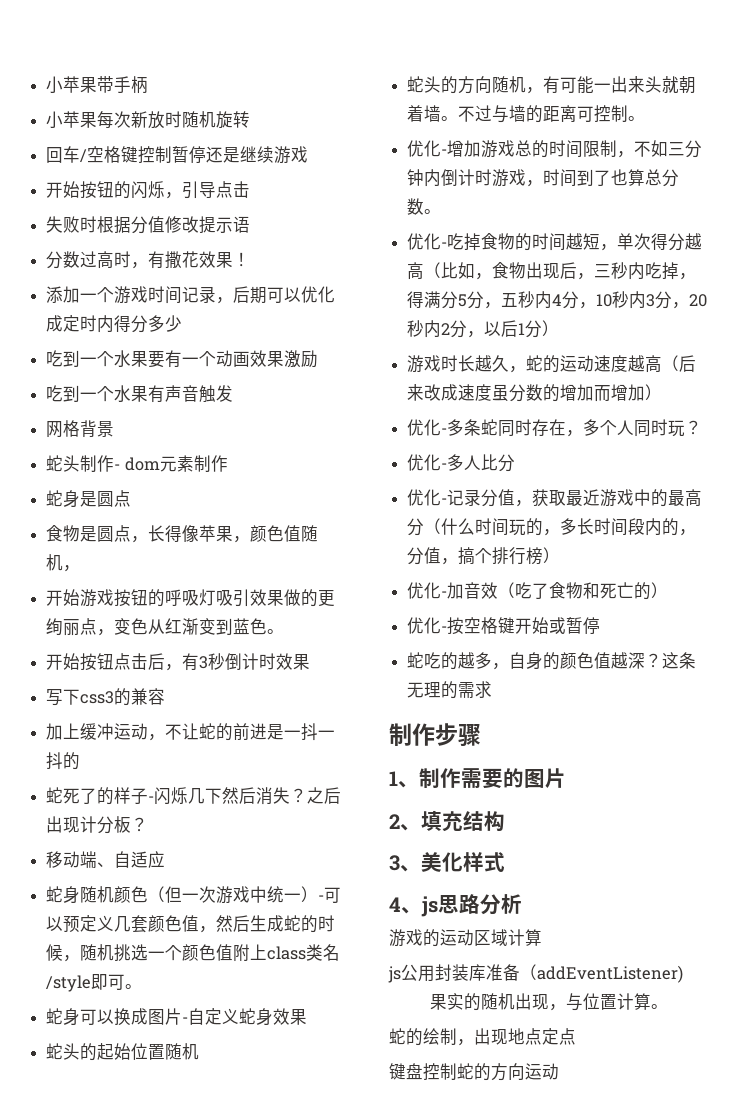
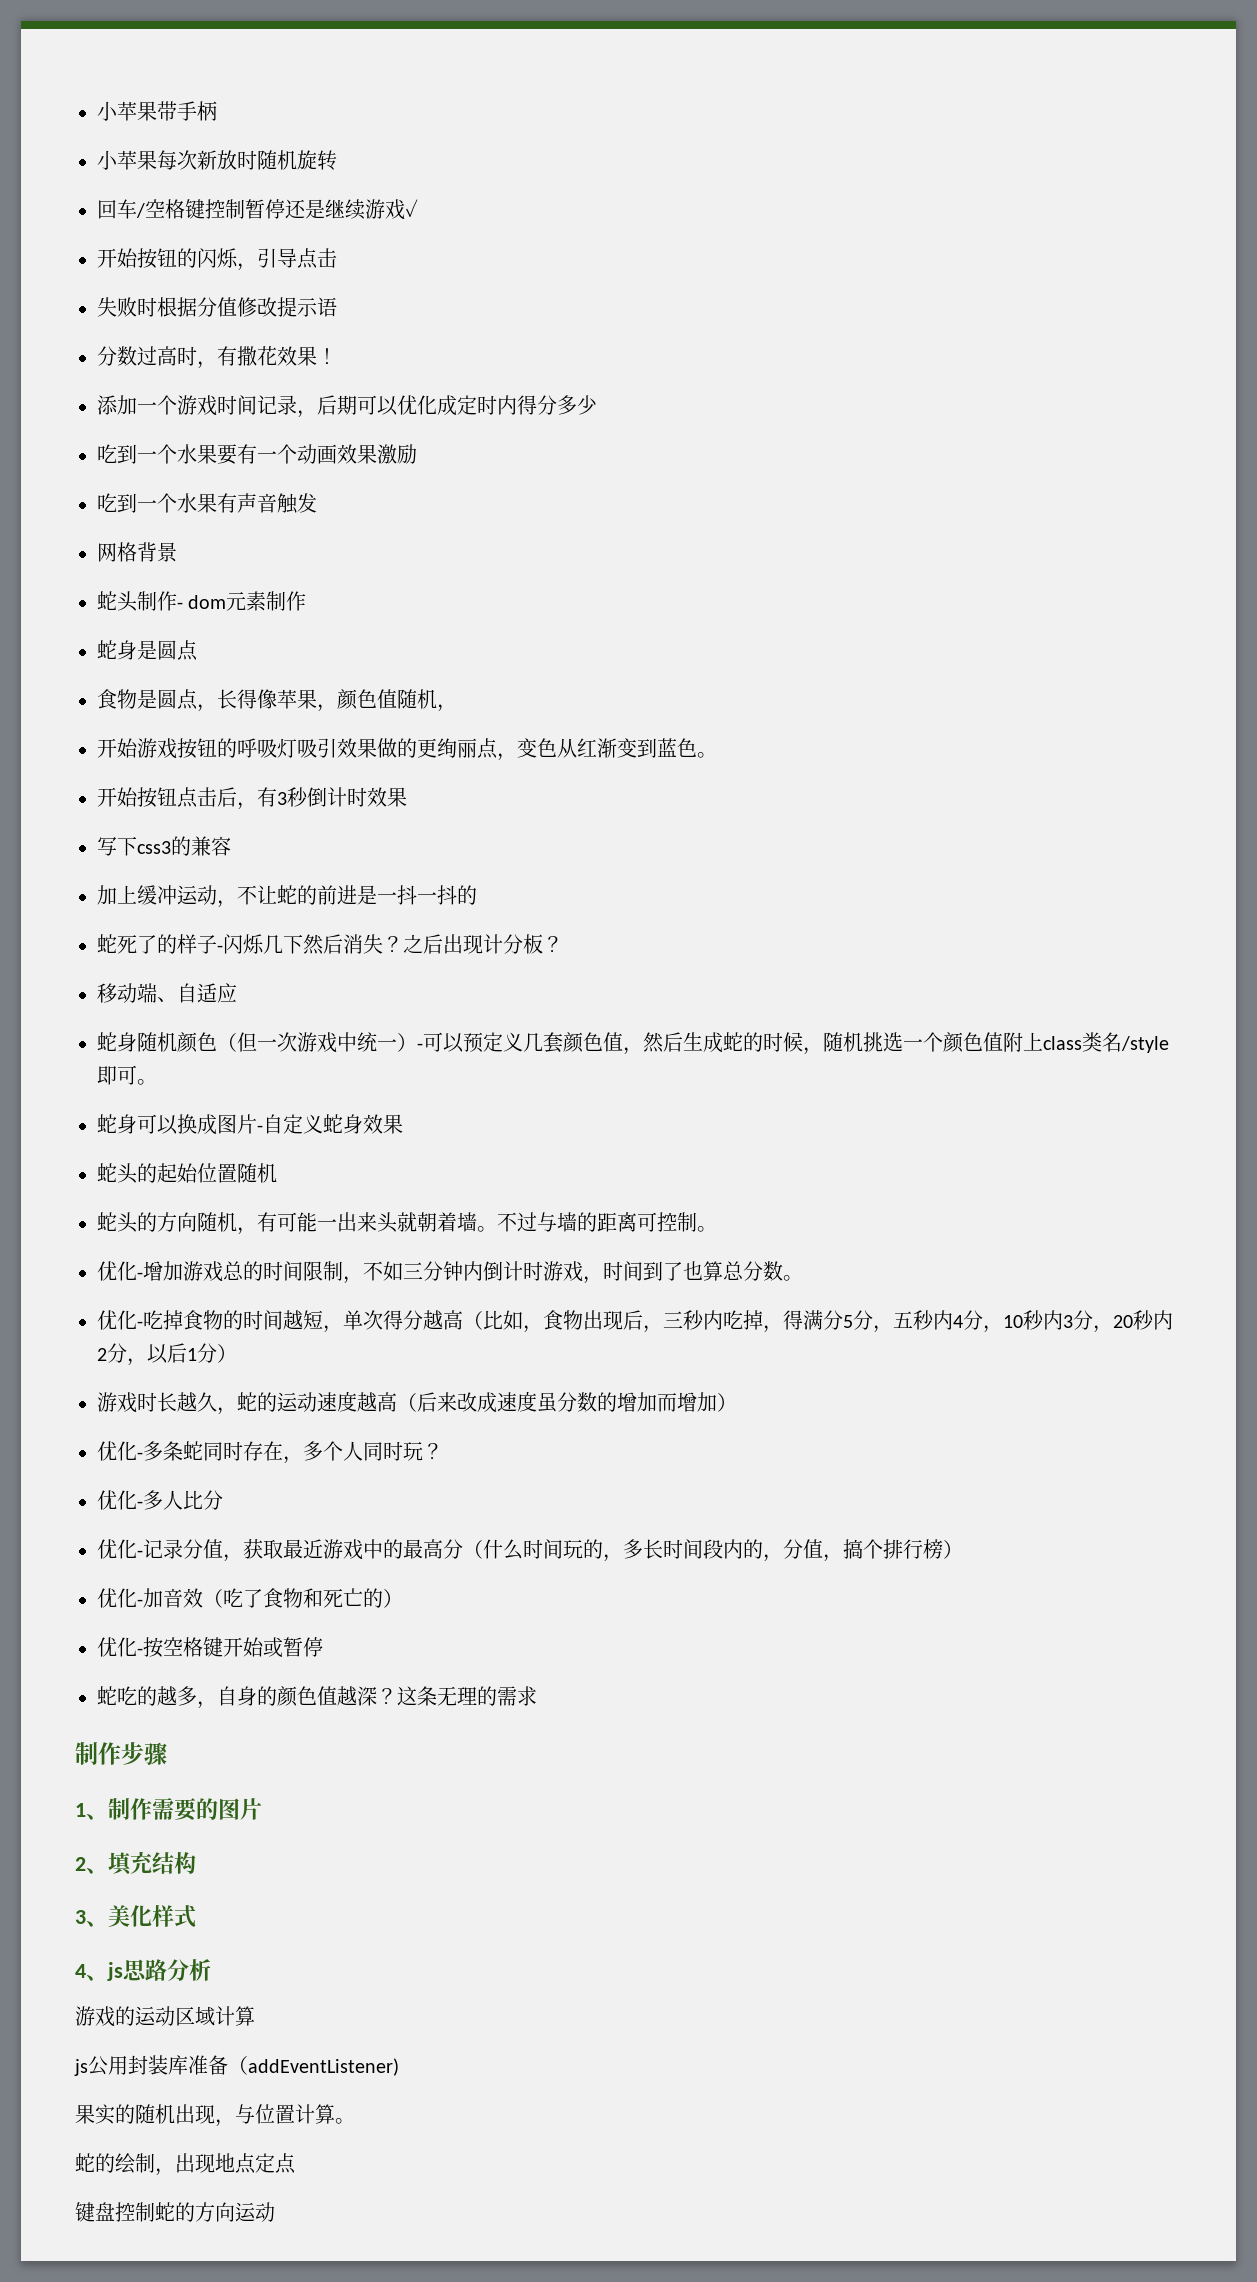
- 回车/空格键控制暂停还是继续游戏
+ 回车/空格键控制暂停还是继续游戏✓

